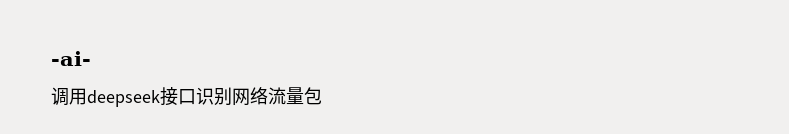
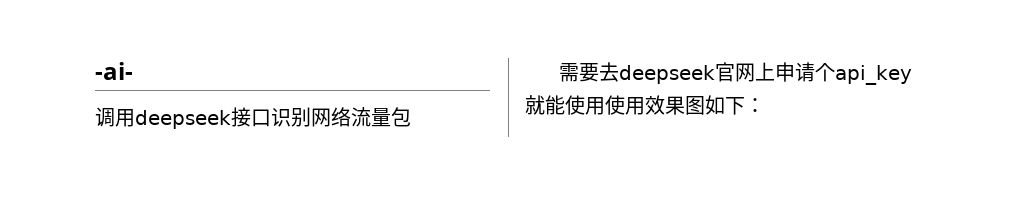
+ 需要去deepseek官网上申请个api_key就能使用使用效果图如下：

